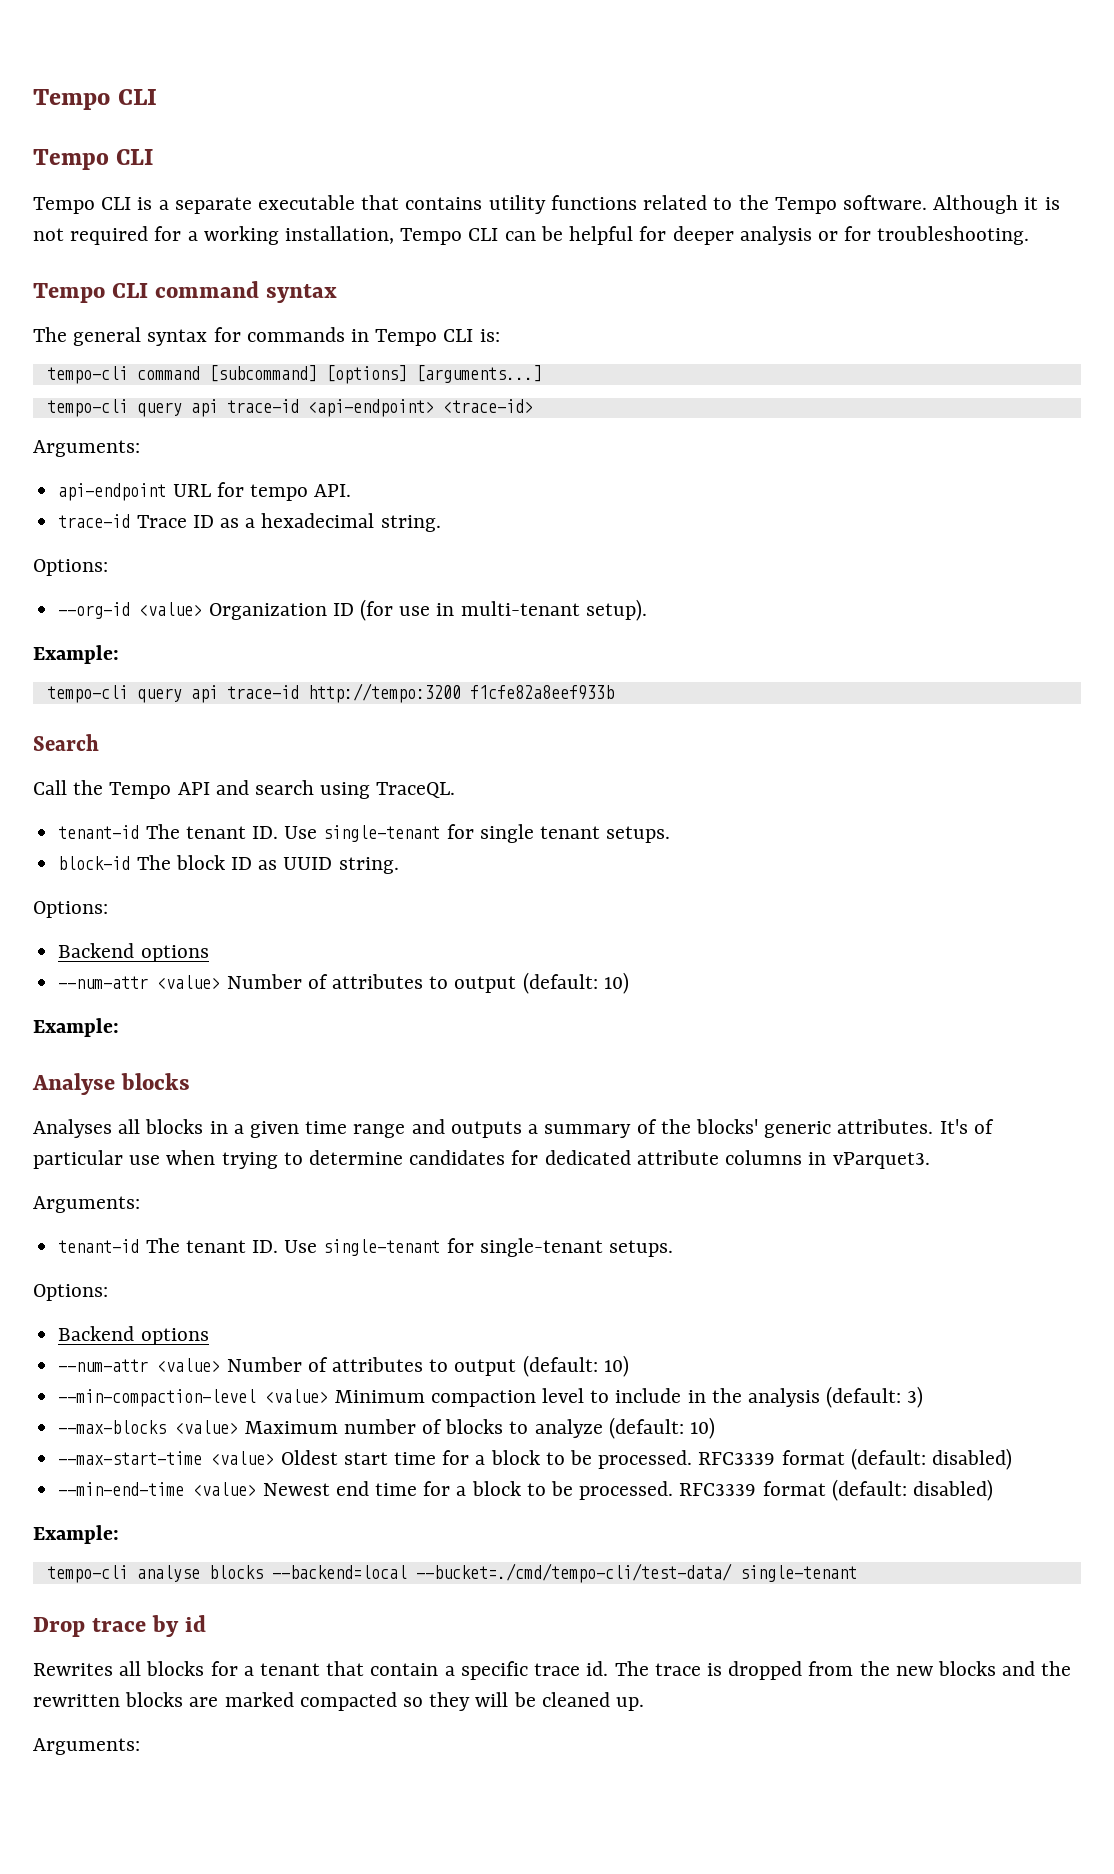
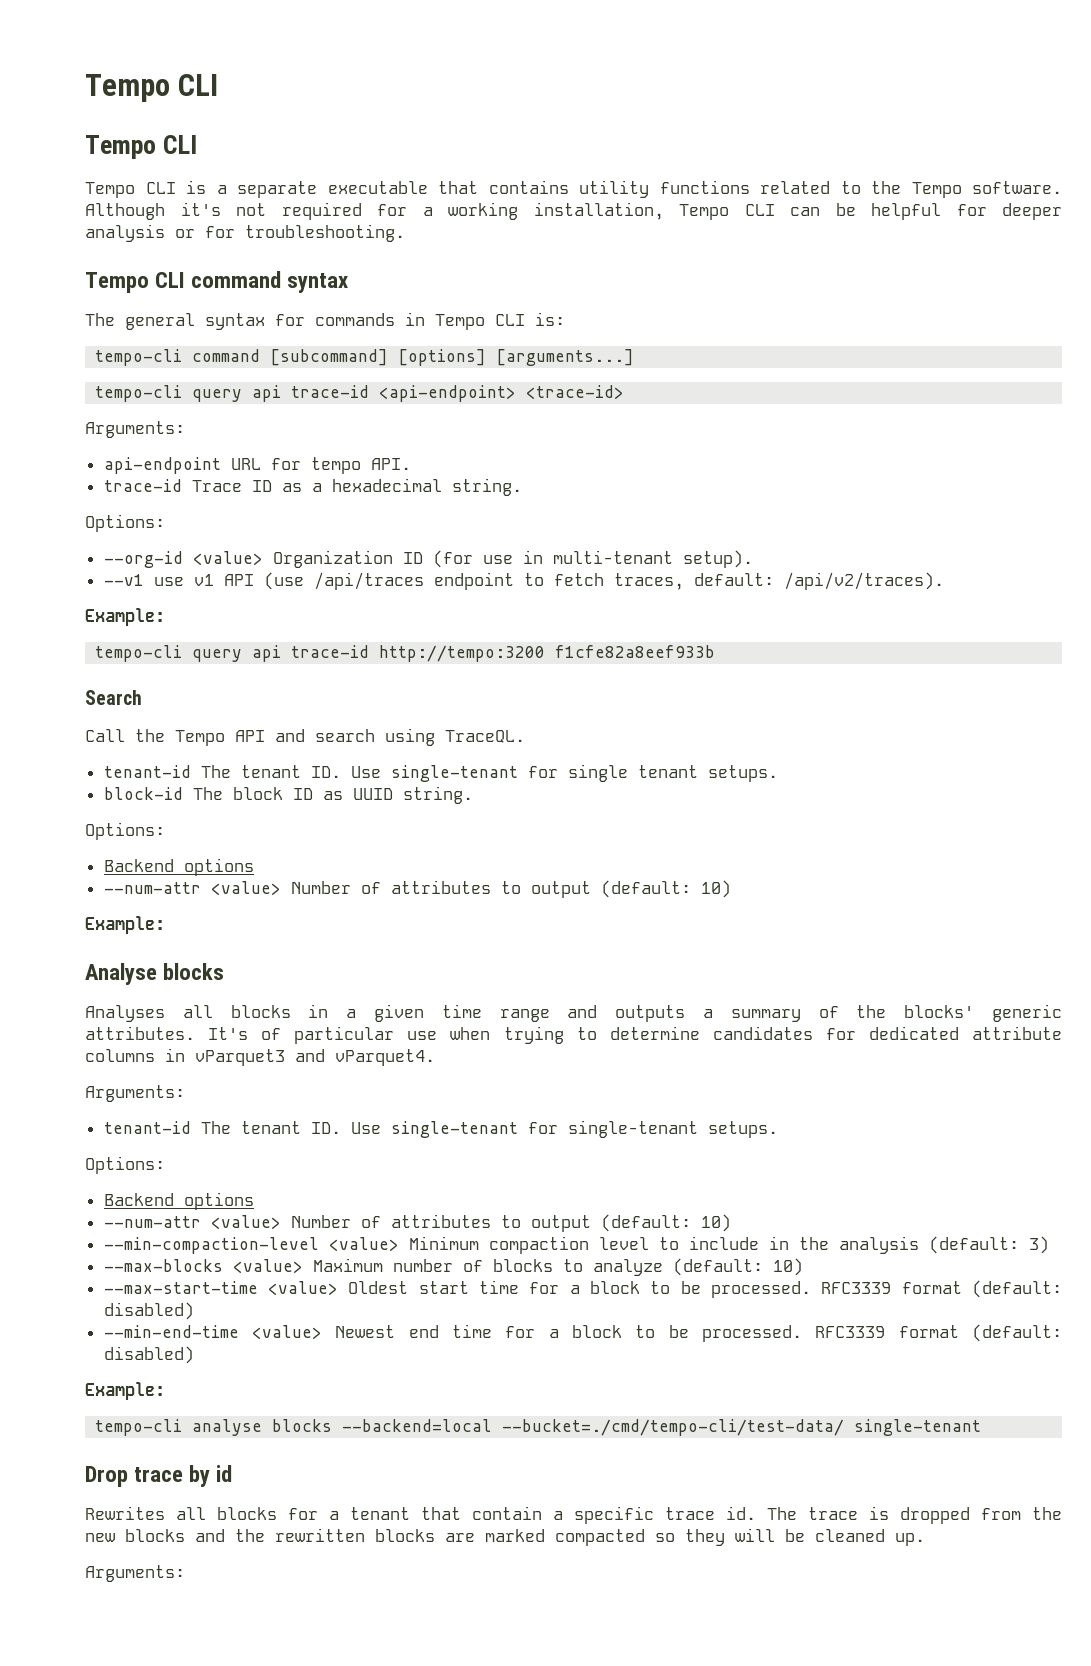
- Although it is not required for a working installation, Tempo CLI can be helpful for deeper analysis or for troubleshooting.
+ Although it's not required for a working installation, Tempo CLI can be helpful for deeper analysis or for troubleshooting.
+ --v1 use v1 API (use /api/traces endpoint to fetch traces, default: /api/v2/traces).
- It's of particular use when trying to determine candidates for dedicated attribute columns in vParquet3.
+ It's of particular use when trying to determine candidates for dedicated attribute columns in vParquet3 and vParquet4.

